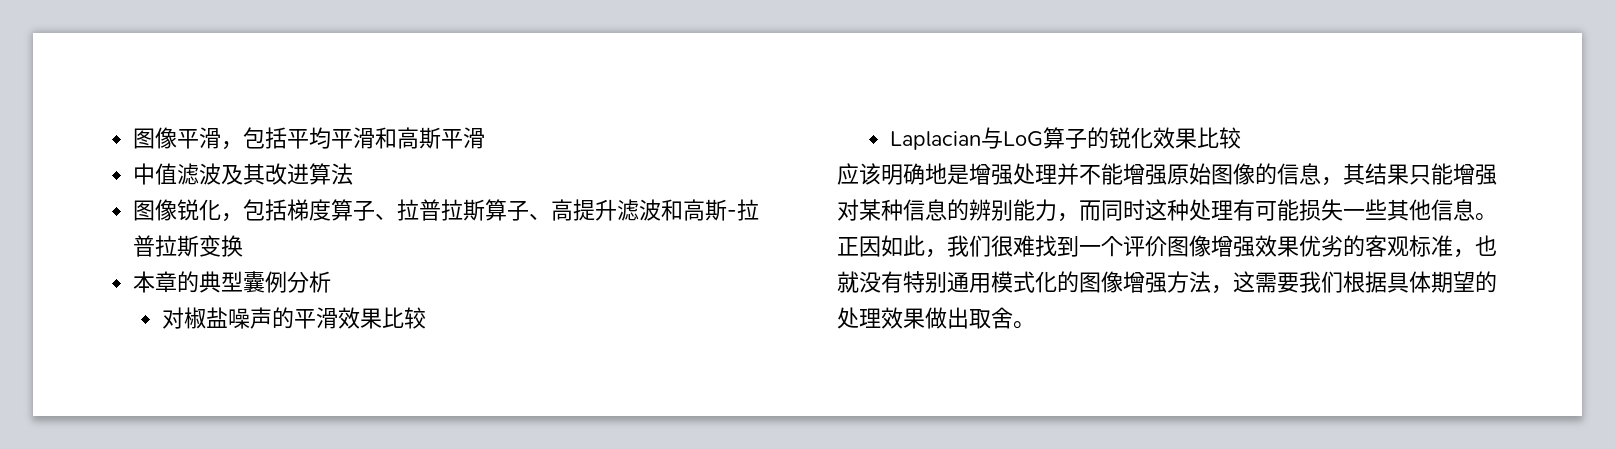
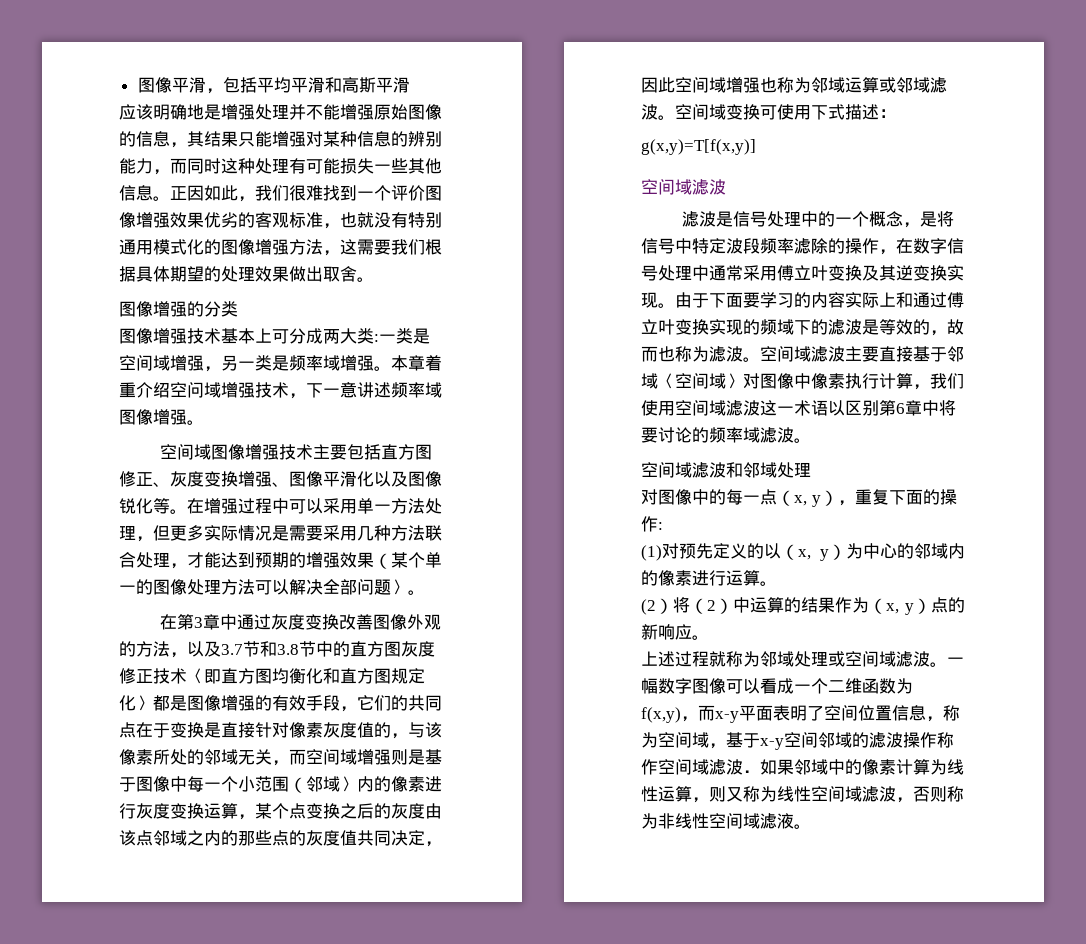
- 中值滤波及其改进算法
- 图像锐化，包括梯度算子、拉普拉斯算子、高提升滤波和高斯-拉普拉斯变换
- 本章的典型囊例分析
- 对椒盐噪声的平滑效果比较
- Laplacian与LoG算子的锐化效果比较
+ 图像增强的分类
+ 图像增强技术基本上可分成两大类:一类是空间域增强，另一类是频率域增强。本章着重介绍空问域增强技术，下一意讲述频率域图像增强。
+ 空间域图像增强技术主要包括直方图修正、灰度变换增强、图像平滑化以及图像锐化等。在增强过程中可以采用单一方法处理，但更多实际情况是需要采用几种方法联合处理，才能达到预期的增强效果（某个单一的图像处理方法可以解决全部问题〉。
+ 在第3章中通过灰度变换改善图像外观的方法，以及3.7节和3.8节中的直方图灰度修正技术〈即直方图均衡化和直方图规定化〉都是图像增强的有效手段，它们的共同点在于变换是直接针对像素灰度值的，与该像素所处的邻域无关，而空间域增强则是基于图像中每一个小范围（邻域〉内的像素进行灰度变换运算，某个点变换之后的灰度由该点邻域之内的那些点的灰度值共同决定，因此空间域增强也称为邻域运算或邻域滤波。空间域变换可使用下式描述：
+ g(x,y)=T[f(x,y)]
+ 空间域滤波
+ 滤波是信号处理中的一个概念，是将信号中特定波段频率滤除的操作，在数字信号处理中通常采用傅立叶变换及其逆变换实现。由于下面要学习的内容实际上和通过傅立叶变换实现的频域下的滤波是等效的，故而也称为滤波。空间域滤波主要直接基于邻域〈空间域〉对图像中像素执行计算，我们使用空间域滤波这一术语以区别第6章中将要讨论的频率域滤波。
+ 空间域滤波和邻域处理
+ 对图像中的每一点（x, y），重复下面的操作:
+ (1)对预先定义的以（x, y）为中心的邻域内的像素进行运算。
+ (2）将（2）中运算的结果作为（x, y）点的新响应。
+ 上述过程就称为邻域处理或空间域滤波。一幅数字图像可以看成一个二维函数为f(x,y)，而x-y平面表明了空间位置信息，称为空间域，基于x-y空间邻域的滤波操作称作空间域滤波．如果邻域中的像素计算为线性运算，则又称为线性空间域滤波，否则称为非线性空间域滤液。

